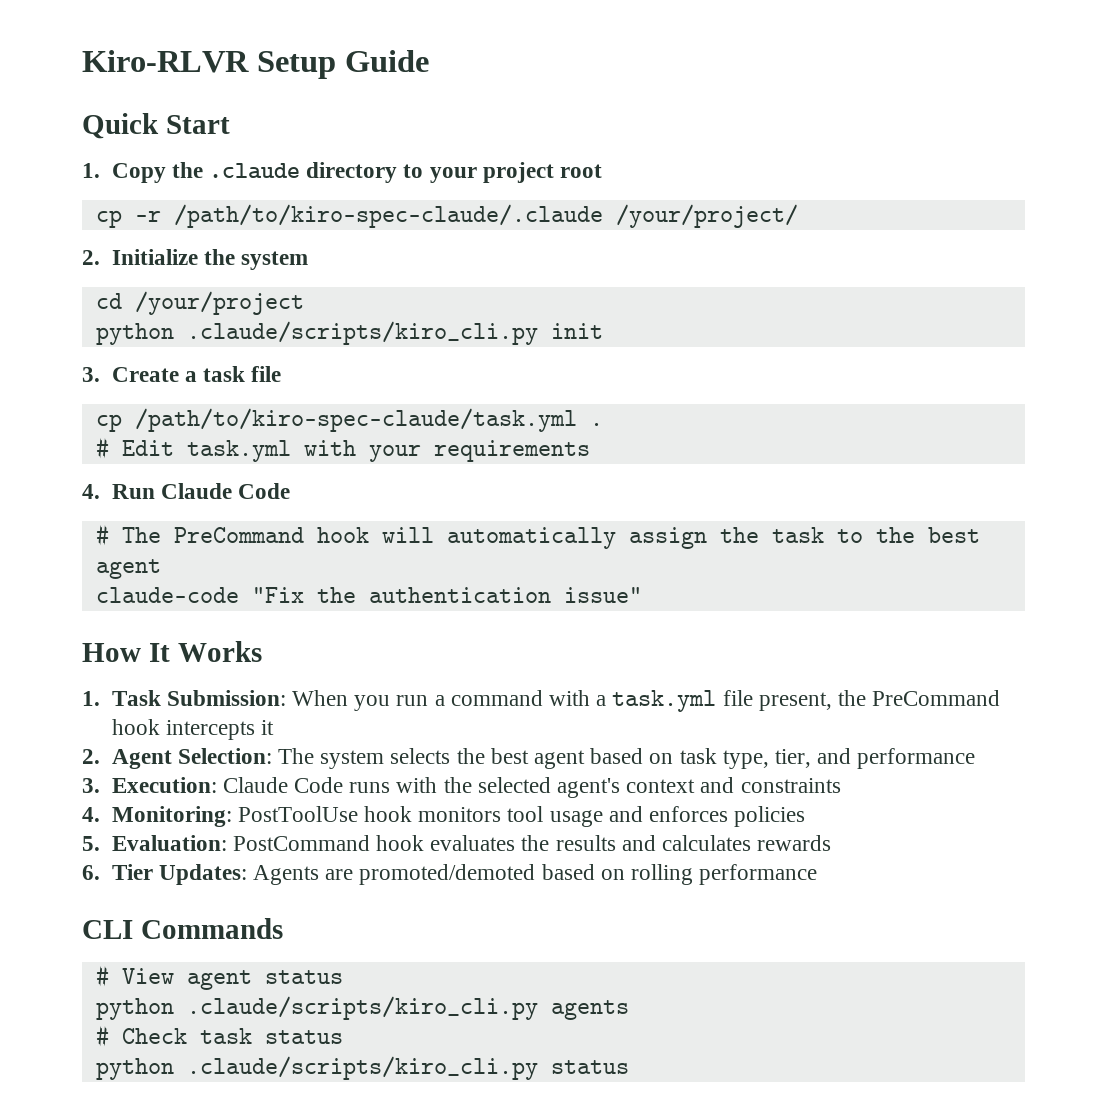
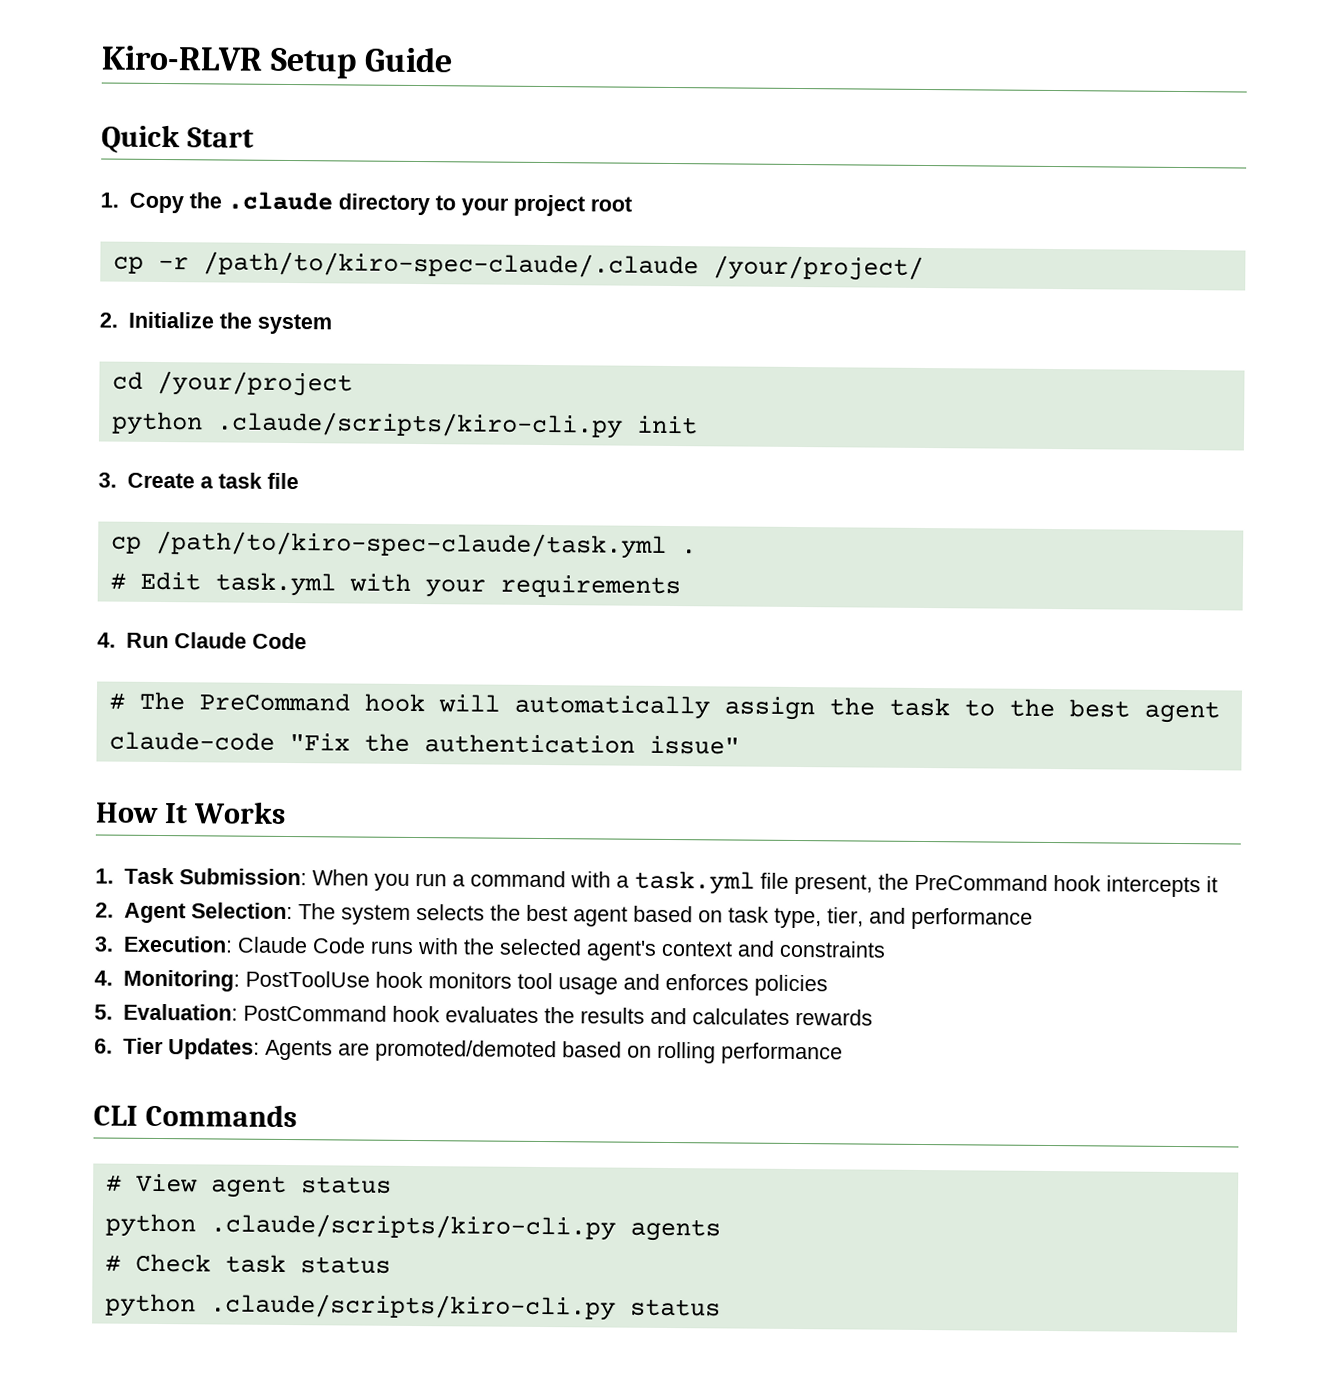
- python .claude/scripts/kiro_cli.py init
+ python .claude/scripts/kiro-cli.py init
- python .claude/scripts/kiro_cli.py agents
+ python .claude/scripts/kiro-cli.py agents
- python .claude/scripts/kiro_cli.py status
+ python .claude/scripts/kiro-cli.py status

